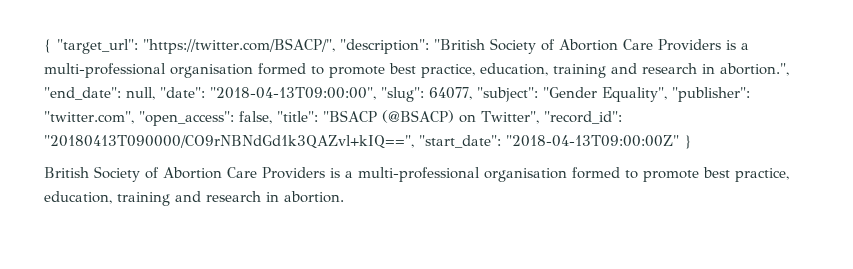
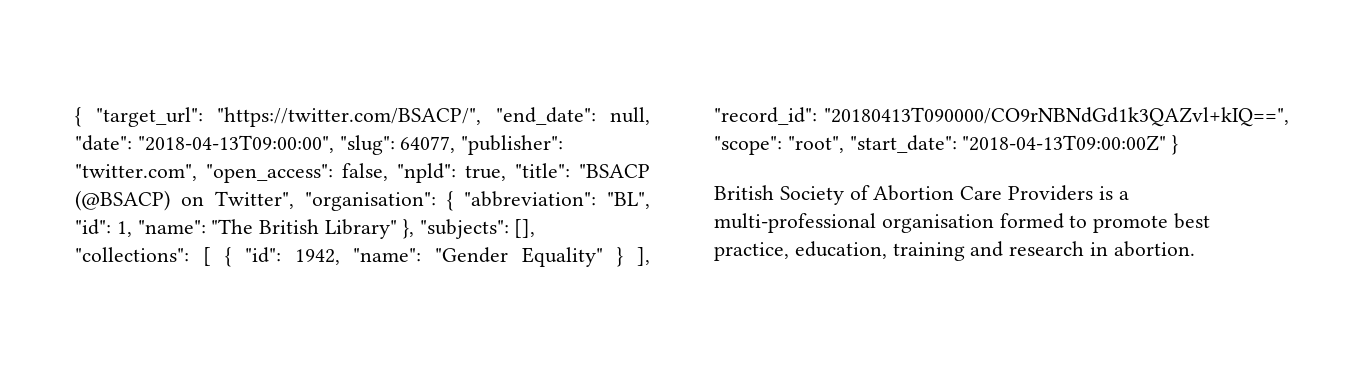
- { "target_url": "https://twitter.com/BSACP/", "description": "British Society of Abortion Care Providers is a multi-professional organisation formed to promote best practice, education, training and research in abortion.", "end_date": null, "date": "2018-04-13T09:00:00", "slug": 64077, "subject": "Gender Equality", "publisher": "twitter.com", "open_access": false, "title": "BSACP (@BSACP) on Twitter", "record_id": "20180413T090000/CO9rNBNdGd1k3QAZvl+kIQ==", "start_date": "2018-04-13T09:00:00Z" }
+ { "target_url": "https://twitter.com/BSACP/", "end_date": null, "date": "2018-04-13T09:00:00", "slug": 64077, "publisher": "twitter.com", "open_access": false, "npld": true, "title": "BSACP (@BSACP) on Twitter", "organisation": { "abbreviation": "BL", "id": 1, "name": "The British Library" }, "subjects": [], "collections": [ { "id": 1942, "name": "Gender Equality" } ], "record_id": "20180413T090000/CO9rNBNdGd1k3QAZvl+kIQ==", "scope": "root", "start_date": "2018-04-13T09:00:00Z" }

